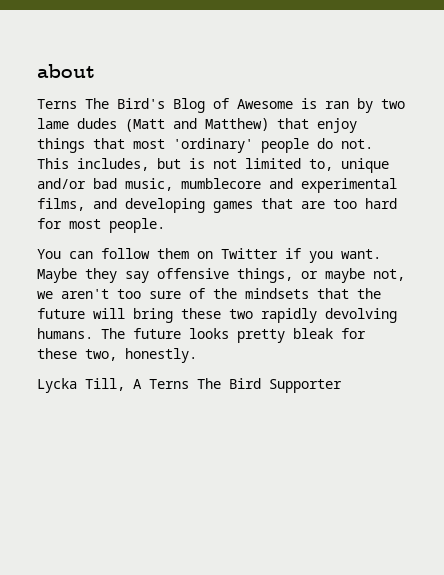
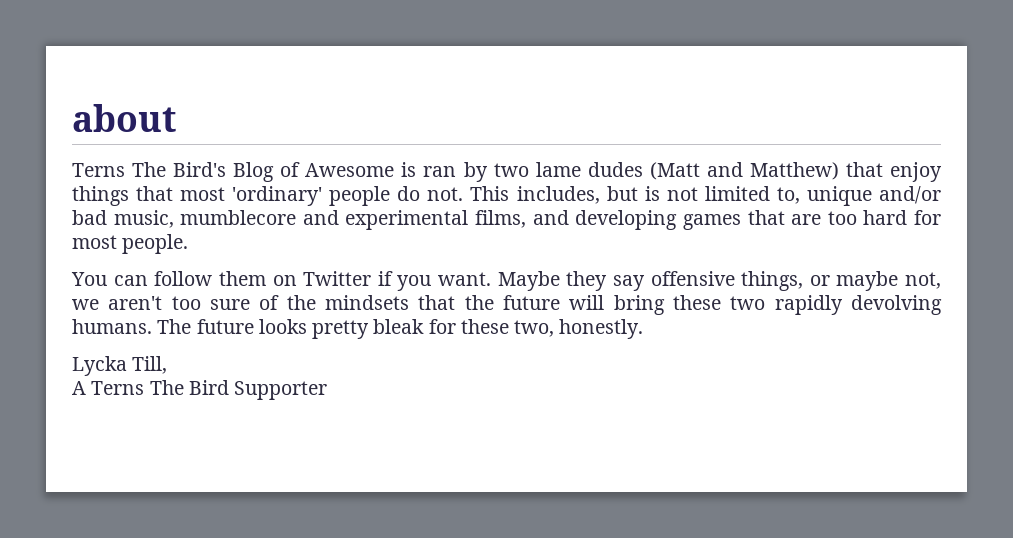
- Lycka Till, A Terns The Bird Supporter
+ Lycka Till,
+ A Terns The Bird Supporter

